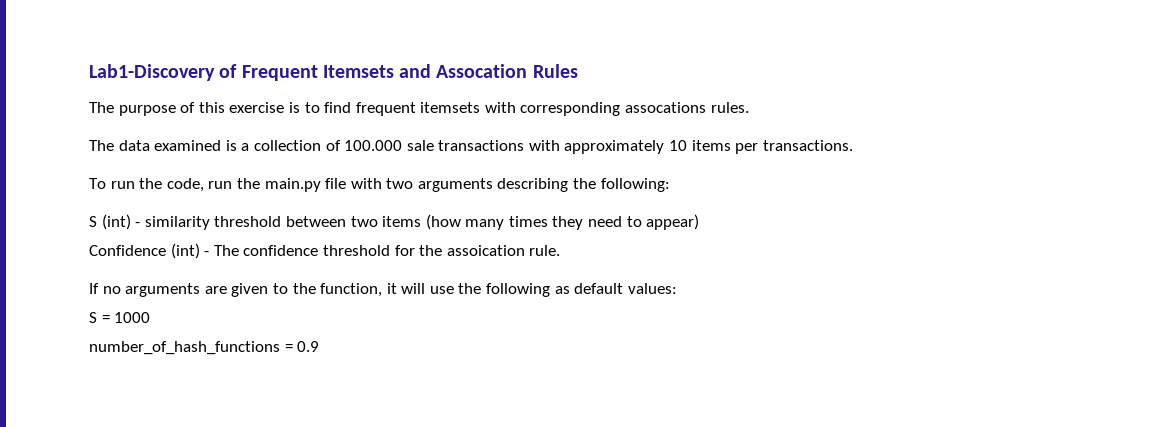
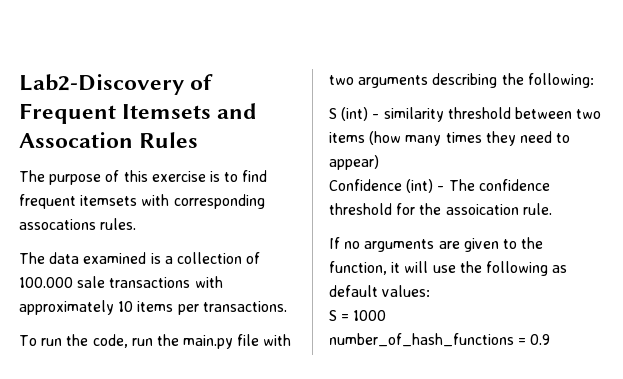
- Lab1-Discovery of Frequent Itemsets and Assocation Rules
+ Lab2-Discovery of Frequent Itemsets and Assocation Rules

